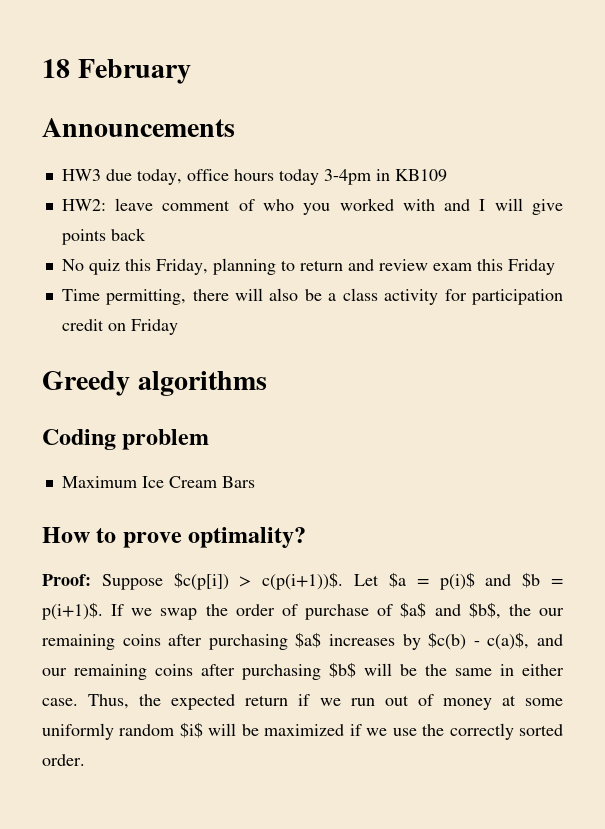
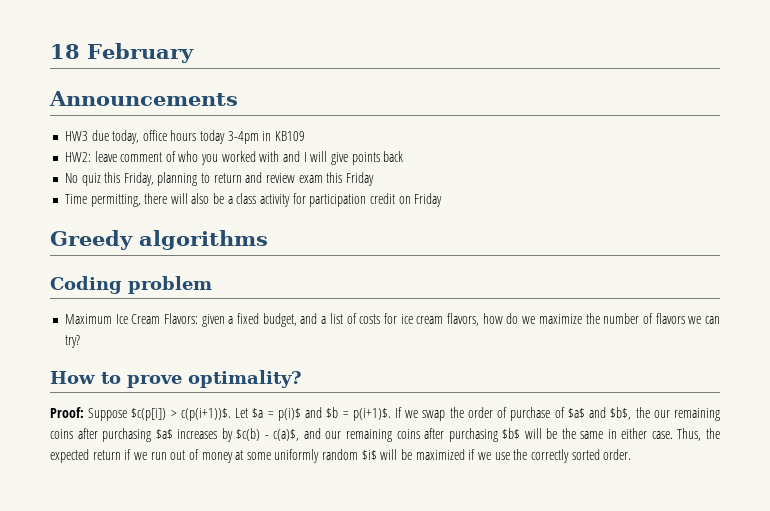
- Maximum Ice Cream Bars
+ Maximum Ice Cream Flavors: given a fixed budget, and a list of costs for ice cream flavors, how do we maximize the number of flavors we can try?

